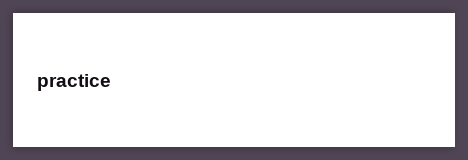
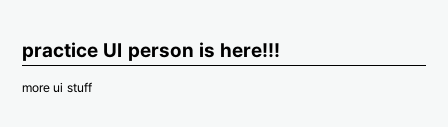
- practice
+ practice UI person is here!!!
+ more ui stuff

